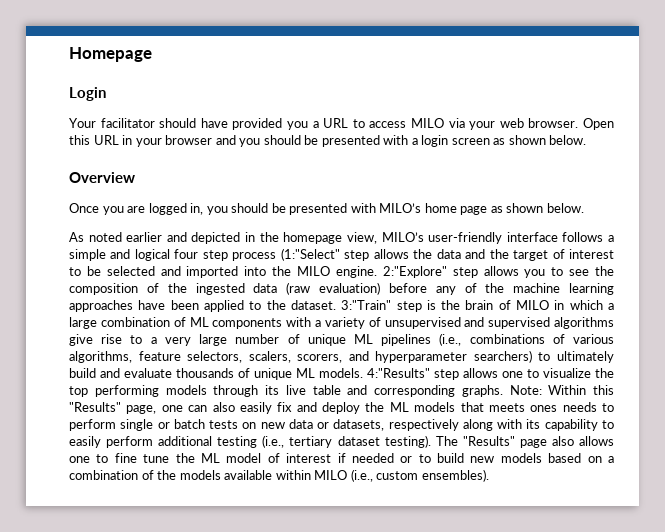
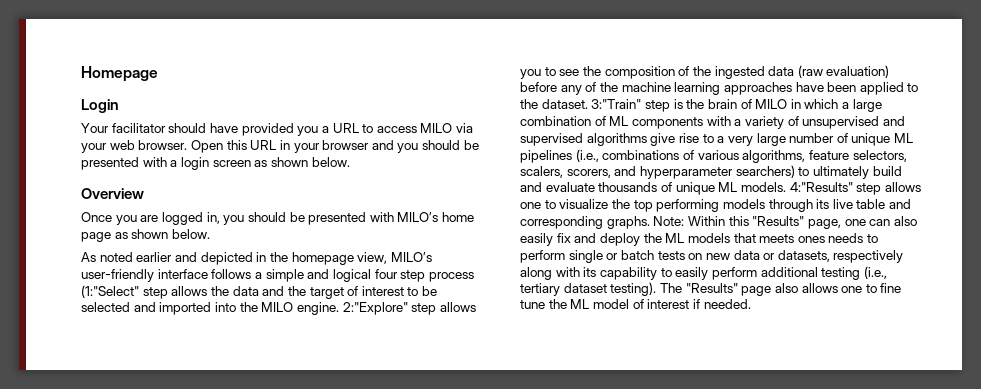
- The "Results" page also allows one to fine tune the ML model of interest if needed or to build new models based on a combination of the models available within MILO (i.e., custom ensembles).
+ The "Results" page also allows one to fine tune the ML model of interest if needed.

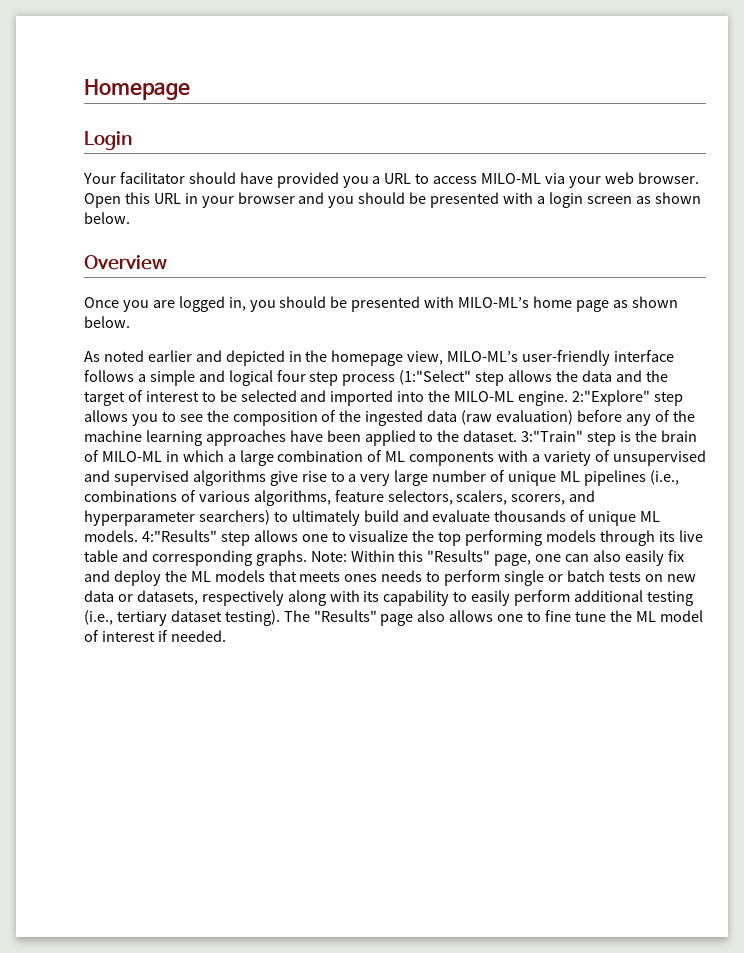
- Your facilitator should have provided you a URL to access MILO via your web browser.
+ Your facilitator should have provided you a URL to access MILO-ML via your web browser.
- Once you are logged in, you should be presented with MILO’s home page as shown below.
+ Once you are logged in, you should be presented with MILO-ML’s home page as shown below.
- As noted earlier and depicted in the homepage view, MILO’s user-friendly interface follows a simple and logical four step process (1:"Select" step allows the data and the target of interest to be selected and imported into the MILO engine.
+ As noted earlier and depicted in the homepage view, MILO-ML’s user-friendly interface follows a simple and logical four step process (1:"Select" step allows the data and the target of interest to be selected and imported into the MILO-ML engine.
- 3:"Train" step is the brain of MILO in which a large combination of ML components with a variety of unsupervised and supervised algorithms give rise to a very large number of unique ML pipelines (i.e., combinations of various algorithms, feature selectors, scalers, scorers, and hyperparameter searchers) to ultimately build and evaluate thousands of unique ML models.
+ 3:"Train" step is the brain of MILO-ML in which a large combination of ML components with a variety of unsupervised and supervised algorithms give rise to a very large number of unique ML pipelines (i.e., combinations of various algorithms, feature selectors, scalers, scorers, and hyperparameter searchers) to ultimately build and evaluate thousands of unique ML models.

